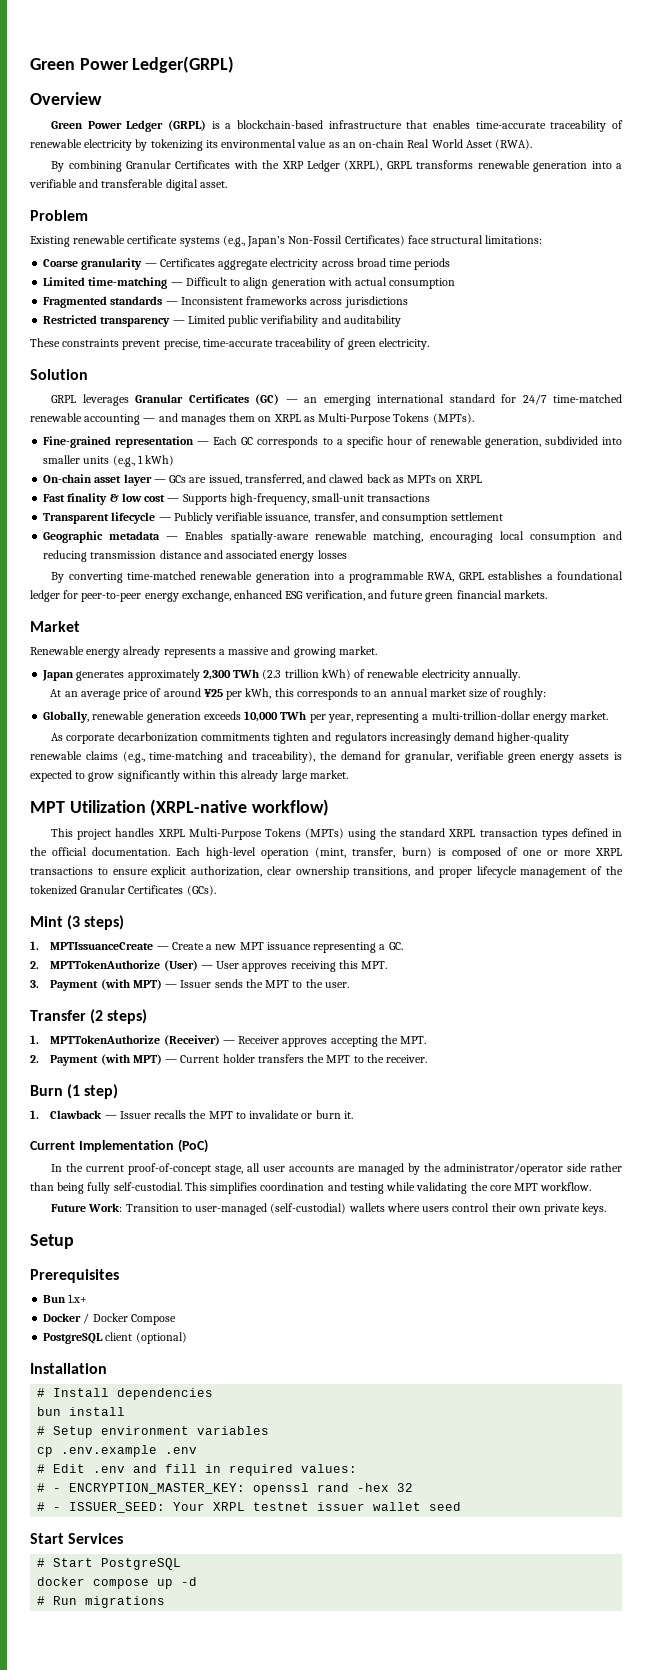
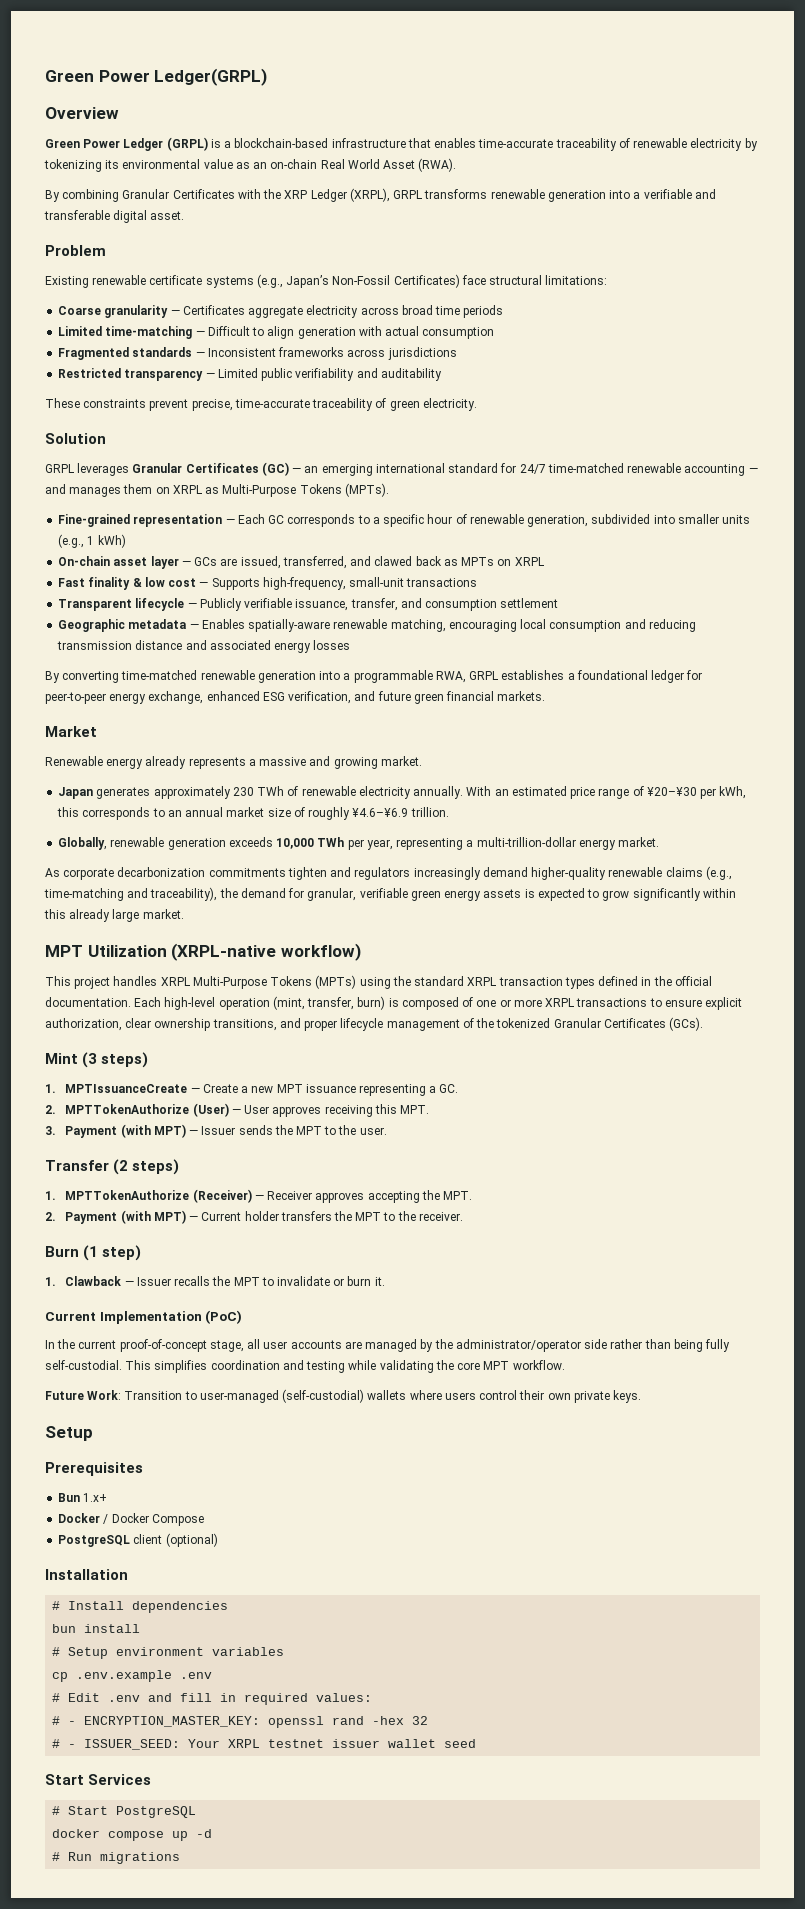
- Japan generates approximately 2,300 TWh (2.3 trillion kWh) of renewable electricity annually.
- At an average price of around ¥25 per kWh, this corresponds to an annual market size of roughly:
+ Japan generates approximately 230 TWh of renewable electricity annually. With an estimated price range of ¥20–¥30 per kWh, this corresponds to an annual market size of roughly ¥4.6–¥6.9 trillion.

